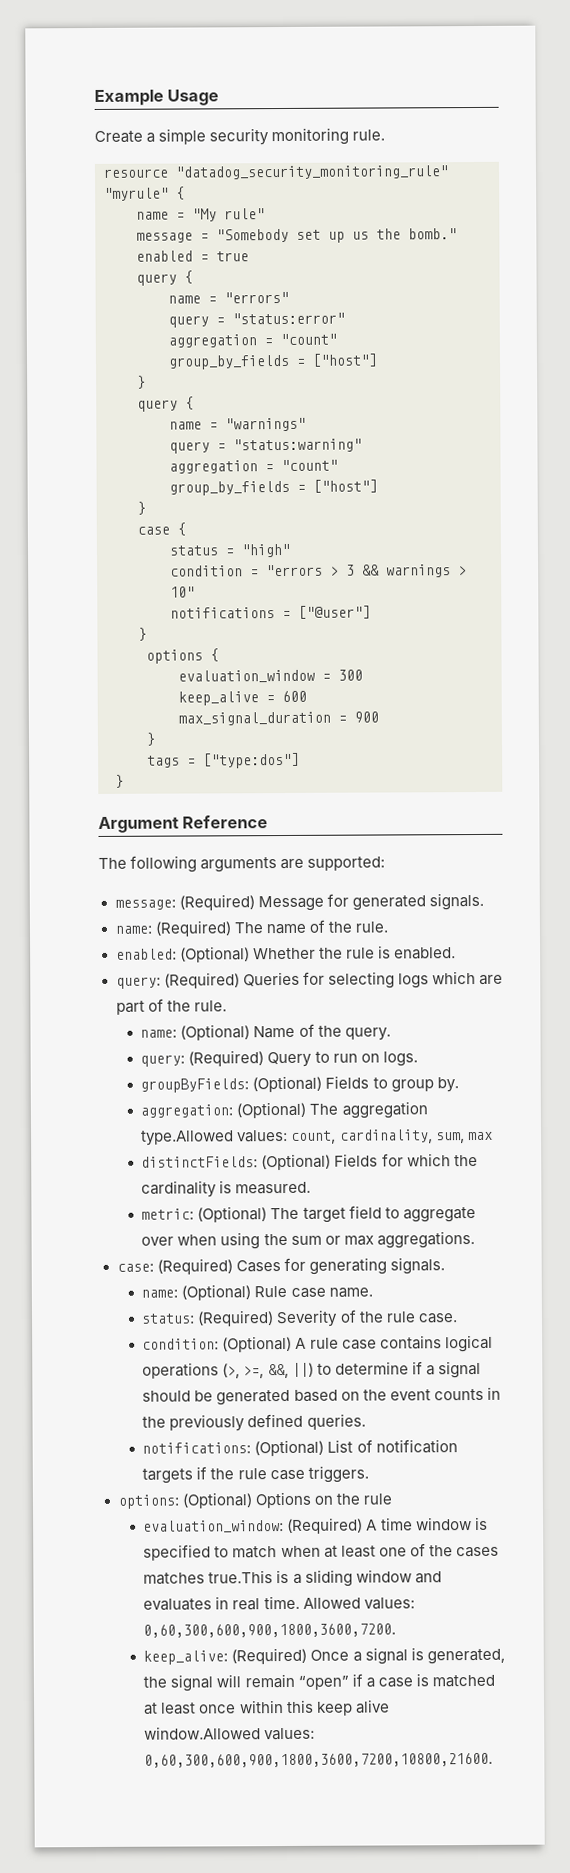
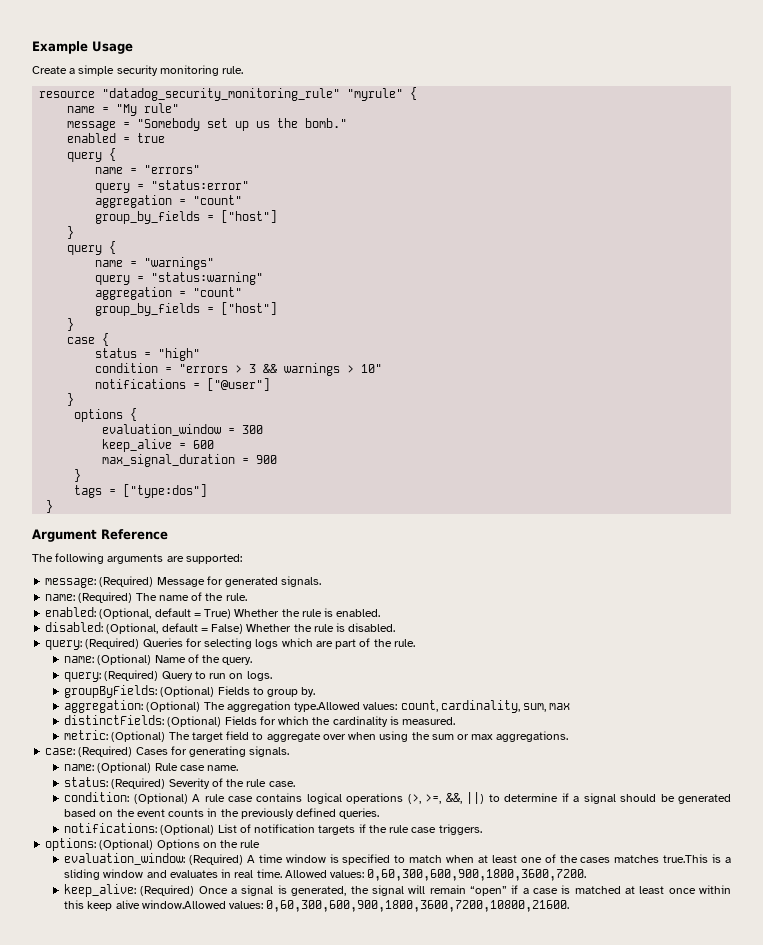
- enabled: (Optional) Whether the rule is enabled.
+ enabled: (Optional, default = True) Whether the rule is enabled.
+ disabled: (Optional, default = False) Whether the rule is disabled.

